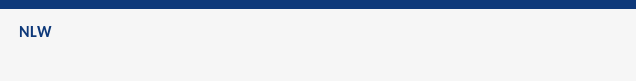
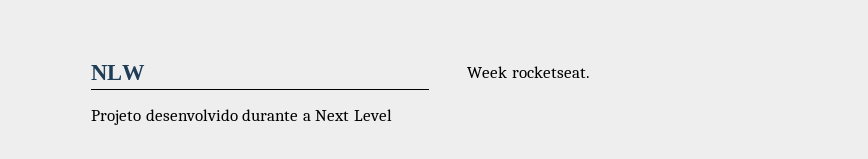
+ Projeto desenvolvido durante a Next Level Week rocketseat.

